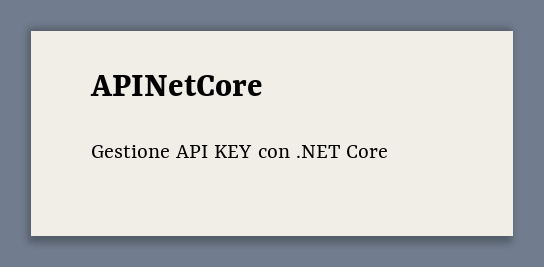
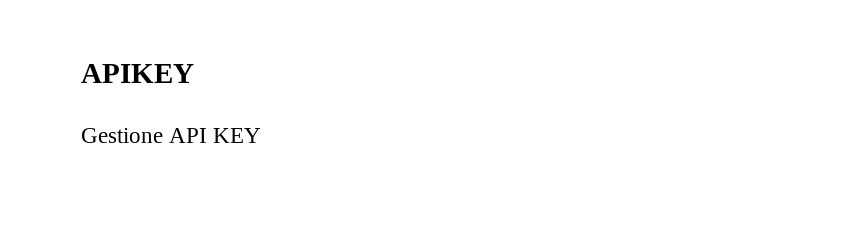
- APINetCore
+ APIKEY
- Gestione API KEY con .NET Core
+ Gestione API KEY

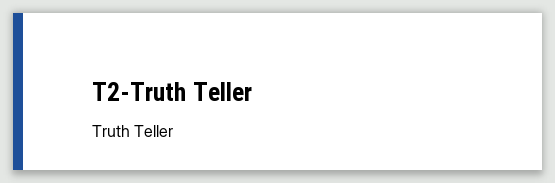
- APIKEY
- Gestione API KEY
+ T2-Truth Teller
+ Truth Teller

